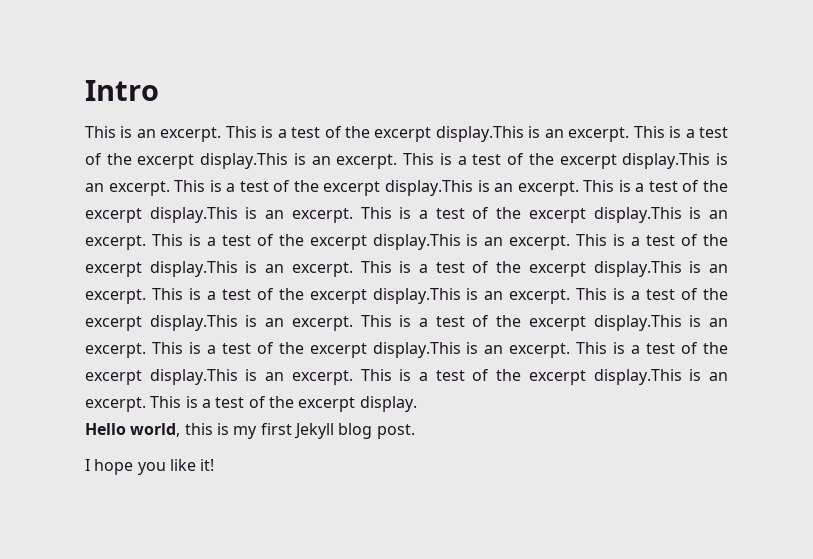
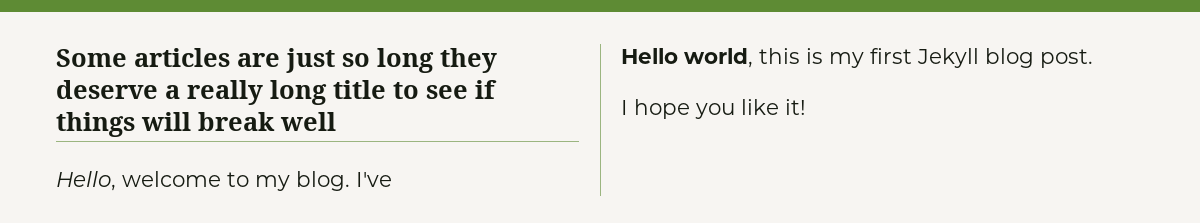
- Intro
- This is an excerpt. This is a test of the excerpt display.This is an excerpt. This is a test of the excerpt display.This is an excerpt. This is a test of the excerpt display.This is an excerpt. This is a test of the excerpt display.This is an excerpt. This is a test of the excerpt display.This is an excerpt. This is a test of the excerpt display.This is an excerpt. This is a test of the excerpt display.This is an excerpt. This is a test of the excerpt display.This is an excerpt. This is a test of the excerpt display.This is an excerpt. This is a test of the excerpt display.This is an excerpt. This is a test of the excerpt display.This is an excerpt. This is a test of the excerpt display.This is an excerpt. This is a test of the excerpt display.This is an excerpt. This is a test of the excerpt display.This is an excerpt. This is a test of the excerpt display.This is an excerpt. This is a test of the excerpt display.
+ Some articles are just so long they deserve a really long title to see if things will break well
+ Hello, welcome to my blog. I've

